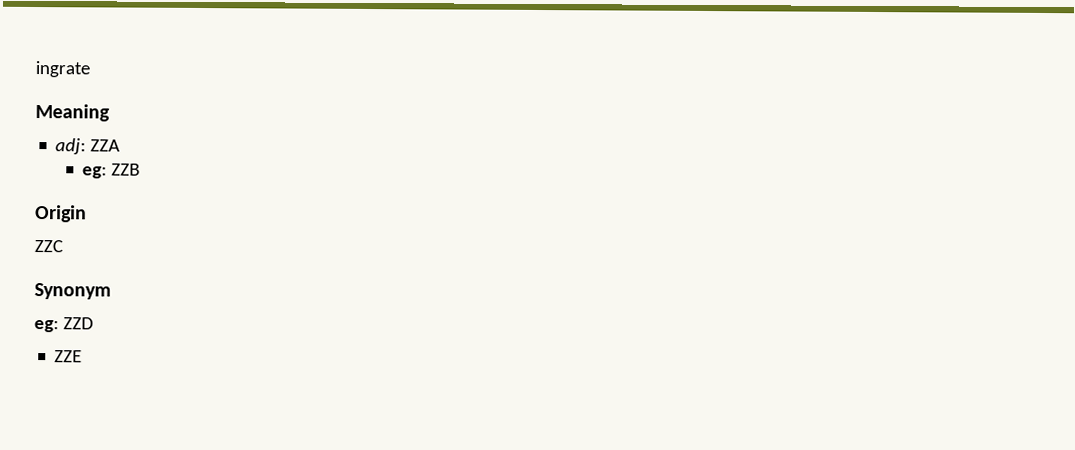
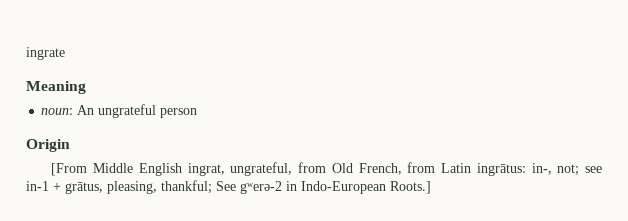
- adj: ZZA
- eg: ZZB
+ noun: An ungrateful person
  Origin
- ZZC
- Synonym
- eg: ZZD
- ZZE
+ [From Middle English ingrat, ungrateful, from Old French, from Latin ingrātus: in-, not; see in-1 + grātus, pleasing, thankful; See gʷerə-2 in Indo-European Roots.]

